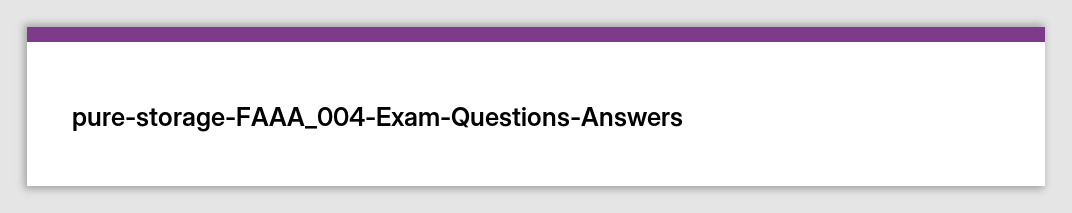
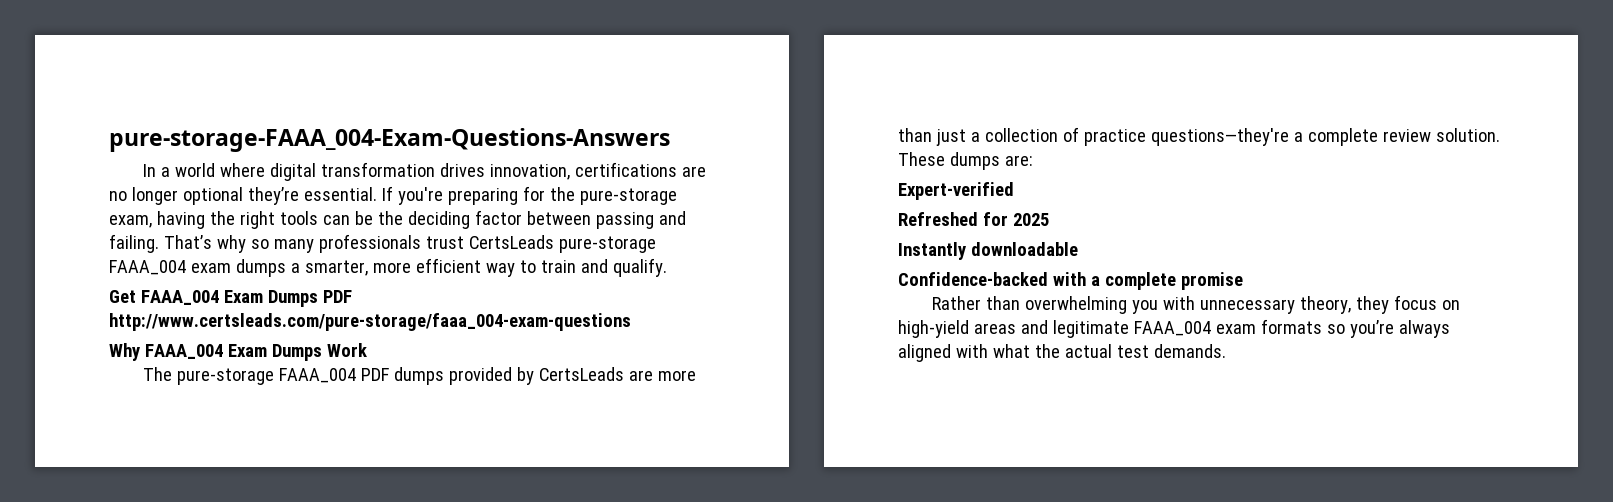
+ In a world where digital transformation drives innovation, certifications are no longer optional they’re essential. If you're preparing for the pure-storage exam, having the right tools can be the deciding factor between passing and failing. That’s why so many professionals trust CertsLeads pure-storage FAAA_004 exam dumps a smarter, more efficient way to train and qualify.
+ Get FAAA_004 Exam Dumps PDF http://www.certsleads.com/pure-storage/faaa_004-exam-questions
+ Why FAAA_004 Exam Dumps Work
+ The pure-storage FAAA_004 PDF dumps provided by CertsLeads are more than just a collection of practice questions—they're a complete review solution. These dumps are:
+ Expert-verified
+ Refreshed for 2025
+ Instantly downloadable
+ Confidence-backed with a complete promise
+ Rather than overwhelming you with unnecessary theory, they focus on high-yield areas and legitimate FAAA_004 exam formats so you’re always aligned with what the actual test demands.

